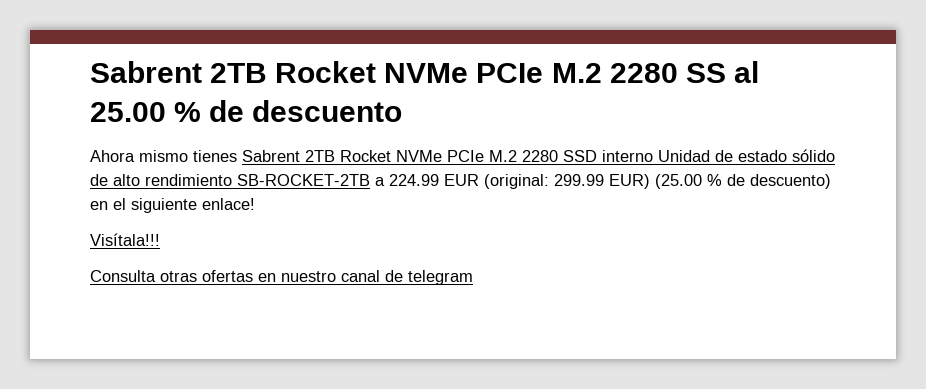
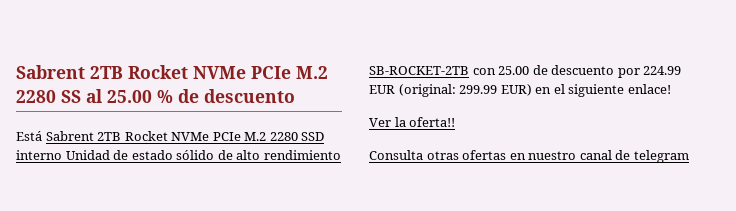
- Ahora mismo tienes Sabrent 2TB Rocket NVMe PCIe M.2 2280 SSD interno Unidad de estado sólido de alto rendimiento SB-ROCKET-2TB a 224.99 EUR (original: 299.99 EUR) (25.00 % de descuento) en el siguiente enlace!
+ Está Sabrent 2TB Rocket NVMe PCIe M.2 2280 SSD interno Unidad de estado sólido de alto rendimiento SB-ROCKET-2TB con 25.00 de descuento por 224.99 EUR (original: 299.99 EUR) en el siguiente enlace!
- Visítala!!!
+ Ver la oferta!!

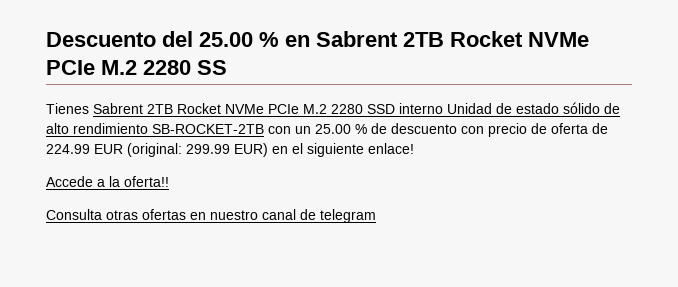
- Sabrent 2TB Rocket NVMe PCIe M.2 2280 SS al 25.00 % de descuento
- Está Sabrent 2TB Rocket NVMe PCIe M.2 2280 SSD interno Unidad de estado sólido de alto rendimiento SB-ROCKET-2TB con 25.00 de descuento por 224.99 EUR (original: 299.99 EUR) en el siguiente enlace!
+ Descuento del 25.00 % en Sabrent 2TB Rocket NVMe PCIe M.2 2280 SS
+ Tienes Sabrent 2TB Rocket NVMe PCIe M.2 2280 SSD interno Unidad de estado sólido de alto rendimiento SB-ROCKET-2TB con un 25.00 % de descuento con precio de oferta de 224.99 EUR (original: 299.99 EUR) en el siguiente enlace!
- Ver la oferta!!
+ Accede a la oferta!!

